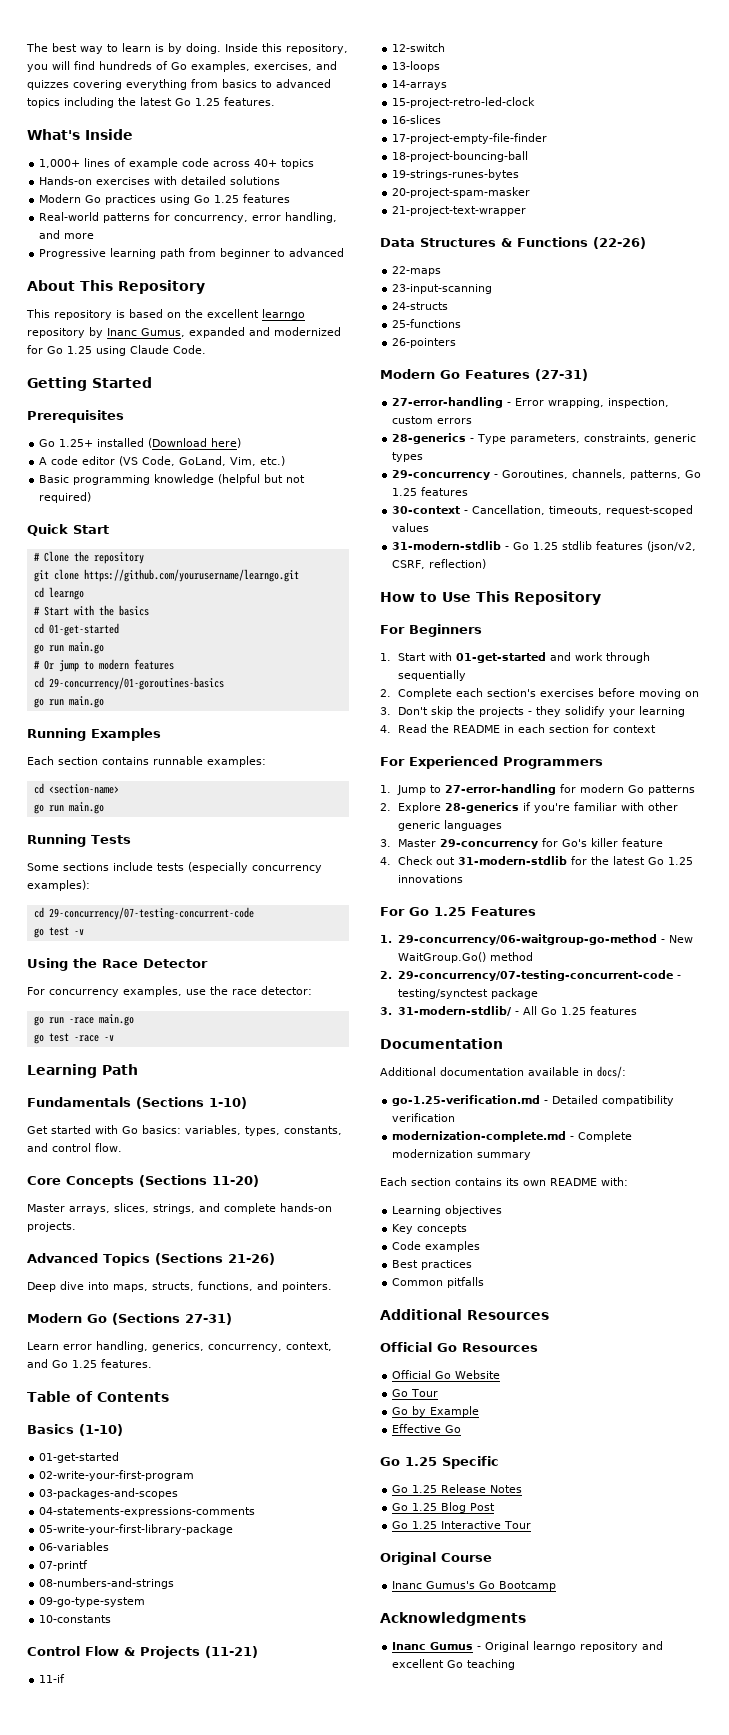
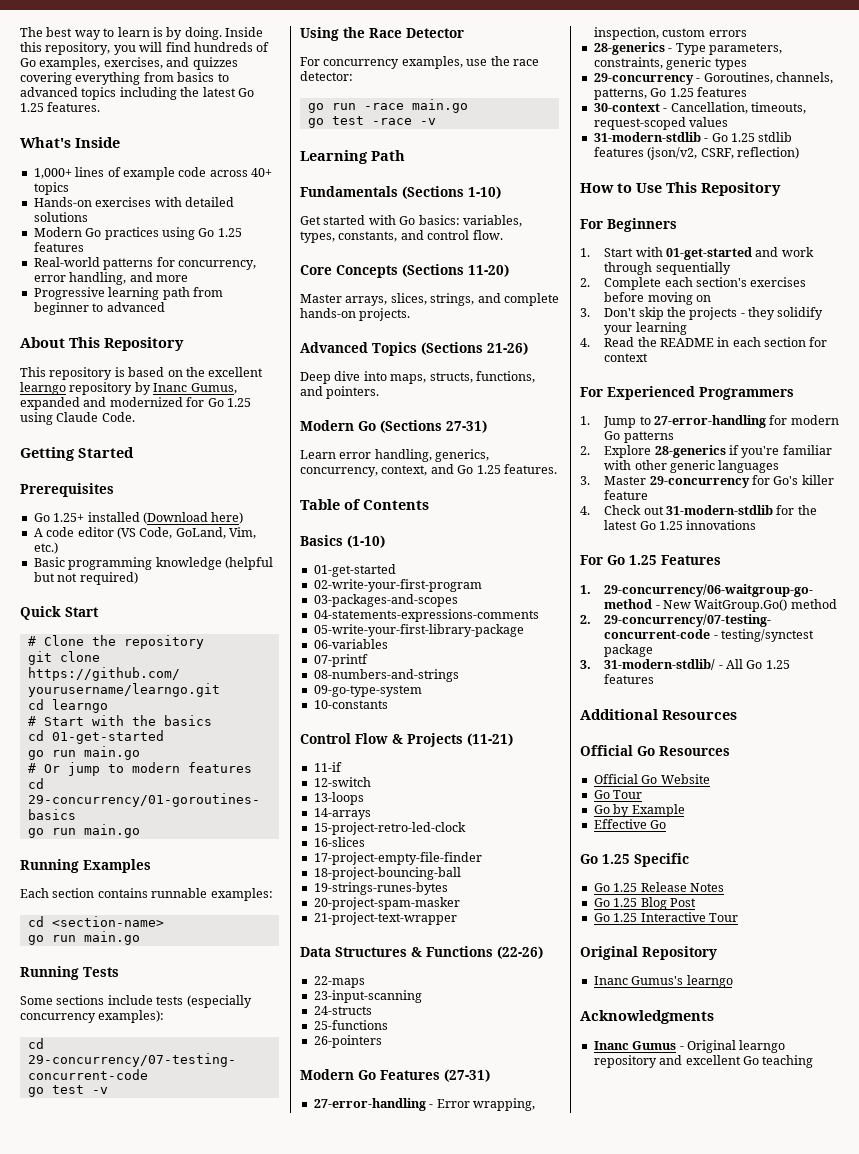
- Documentation
- Additional documentation available in docs/:
- go-1.25-verification.md - Detailed compatibility verification
- modernization-complete.md - Complete modernization summary
- Each section contains its own README with:
- Learning objectives
- Key concepts
- Code examples
- Best practices
- Common pitfalls
- Original Course
+ Original Repository
- Inanc Gumus's Go Bootcamp
+ Inanc Gumus's learngo

